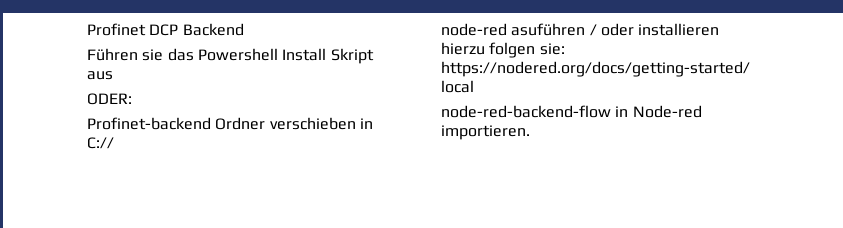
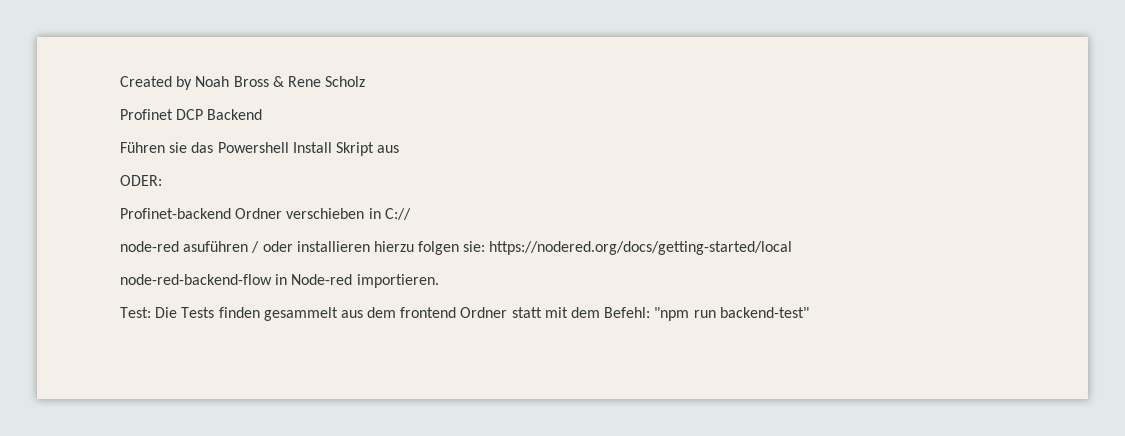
+ Created by Noah Bross & Rene Scholz
+ Test: Die Tests finden gesammelt aus dem frontend Ordner statt mit dem Befehl: "npm run backend-test"

